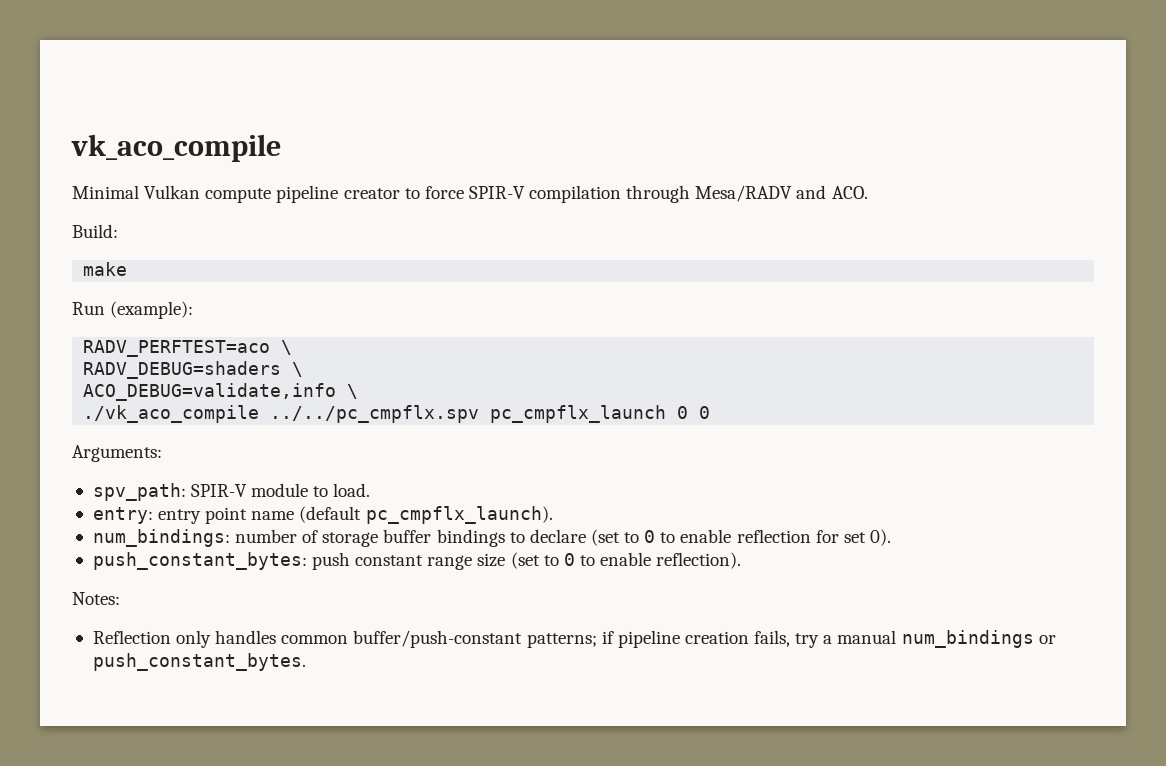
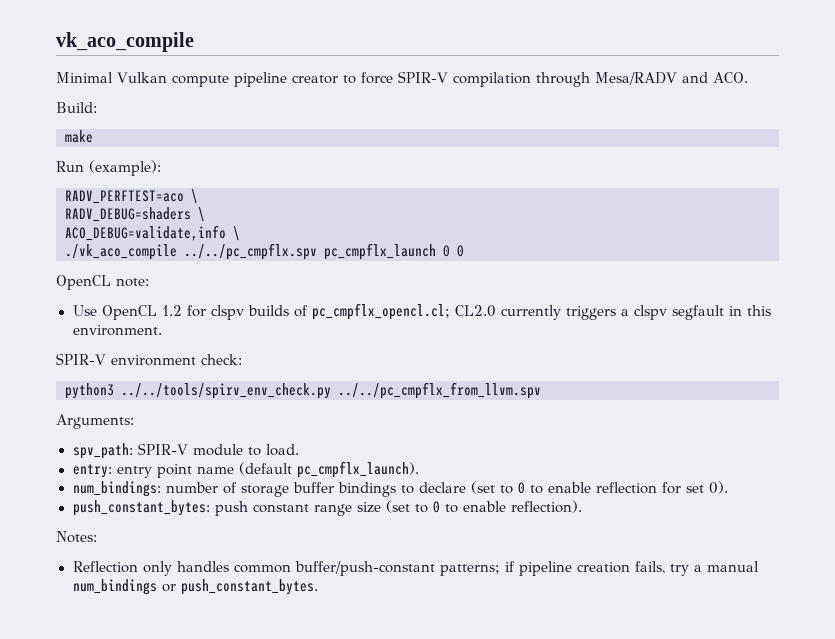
+ OpenCL note:
+ Use OpenCL 1.2 for clspv builds of pc_cmpflx_opencl.cl; CL2.0 currently triggers a clspv segfault in this environment.
+ SPIR-V environment check:
+ python3 ../../tools/spirv_env_check.py ../../pc_cmpflx_from_llvm.spv

